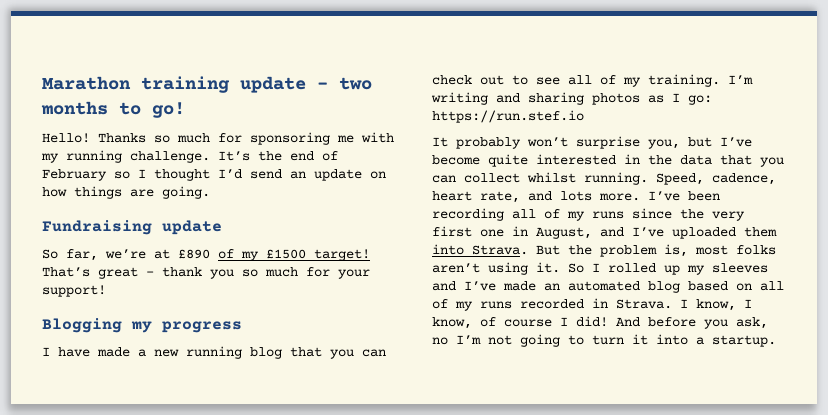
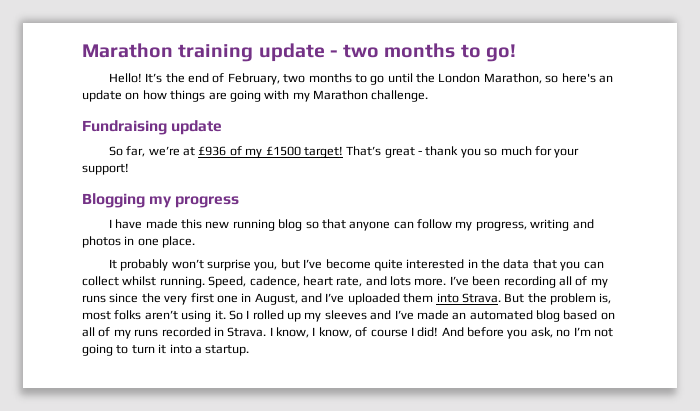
- Thanks so much for sponsoring me with my running challenge. It’s the end of February so I thought I’d send an update on how things are going.
+ It’s the end of February, two months to go until the London Marathon, so here's an update on how things are going with my Marathon challenge.
- So far, we’re at £890 of my £1500 target!
+ So far, we’re at £936 of my £1500 target!
- I have made a new running blog that you can check out to see all of my training. I’m writing and sharing photos as I go: https://run.stef.io
+ I have made this new running blog so that anyone can follow my progress, writing and photos in one place.

